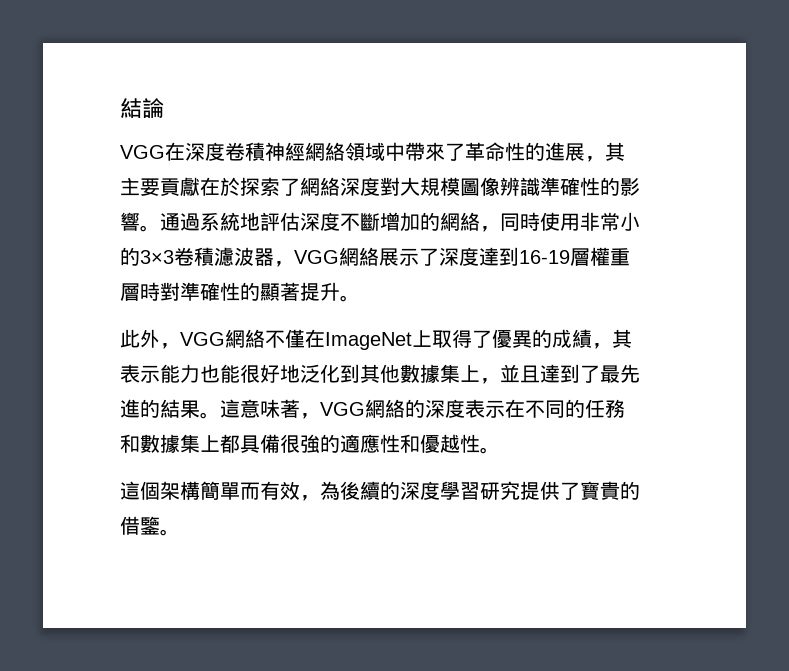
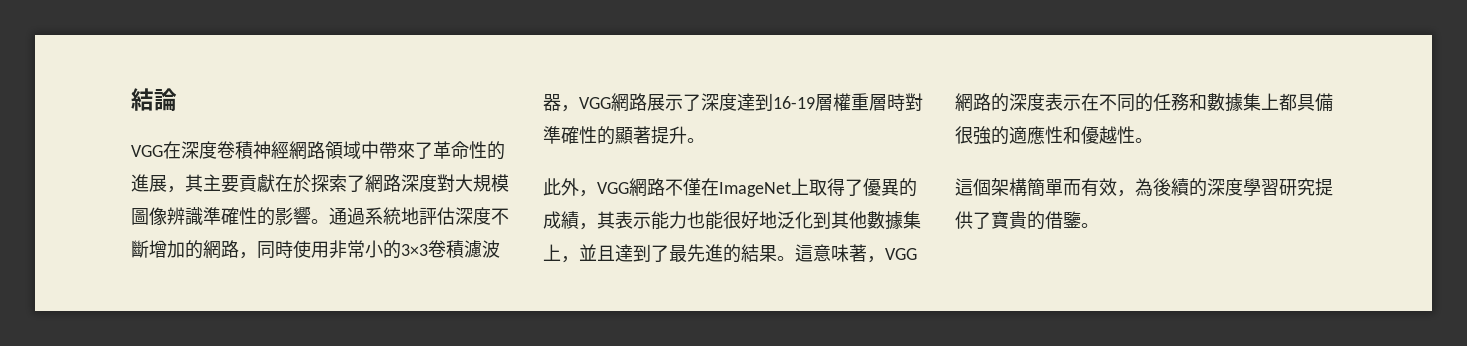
- VGG在深度卷積神經網絡領域中帶來了革命性的進展，其主要貢獻在於探索了網絡深度對大規模圖像辨識準確性的影響。
+ VGG在深度卷積神經網路領域中帶來了革命性的進展，其主要貢獻在於探索了網路深度對大規模圖像辨識準確性的影響。
- 通過系統地評估深度不斷增加的網絡，同時使用非常小的3×3卷積濾波器，VGG網絡展示了深度達到16-19層權重層時對準確性的顯著提升。
+ 通過系統地評估深度不斷增加的網路，同時使用非常小的3×3卷積濾波器，VGG網路展示了深度達到16-19層權重層時對準確性的顯著提升。
- 此外，VGG網絡不僅在ImageNet上取得了優異的成績，其表示能力也能很好地泛化到其他數據集上，並且達到了最先進的結果。
+ 此外，VGG網路不僅在ImageNet上取得了優異的成績，其表示能力也能很好地泛化到其他數據集上，並且達到了最先進的結果。
- 這意味著，VGG網絡的深度表示在不同的任務和數據集上都具備很強的適應性和優越性。
+ 這意味著，VGG網路的深度表示在不同的任務和數據集上都具備很強的適應性和優越性。

